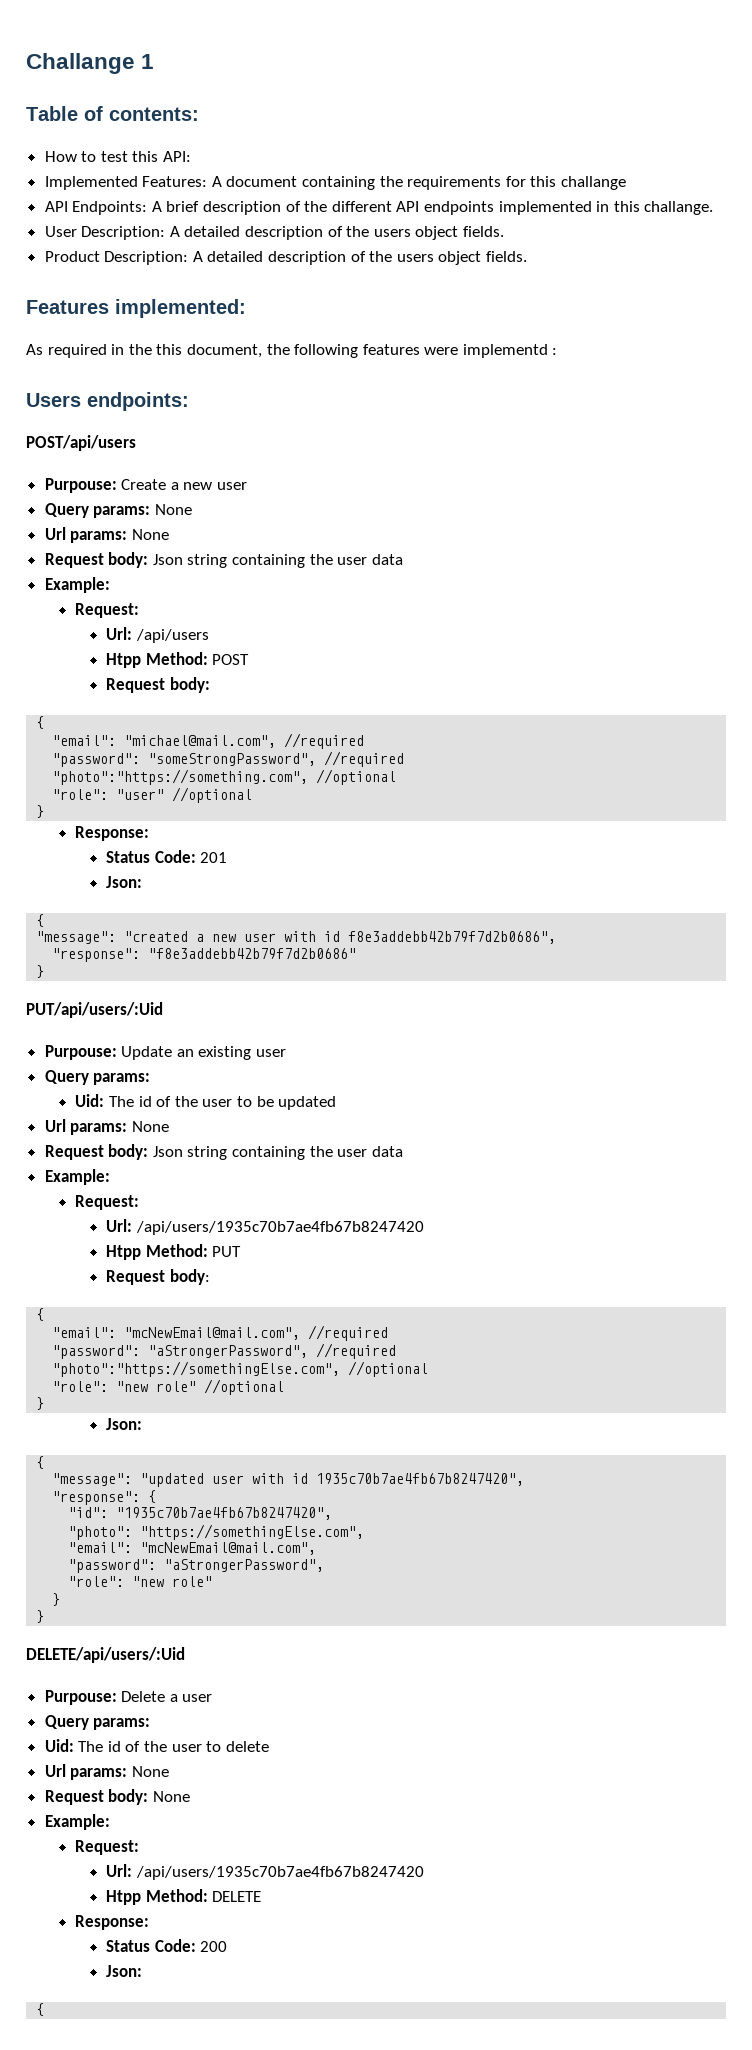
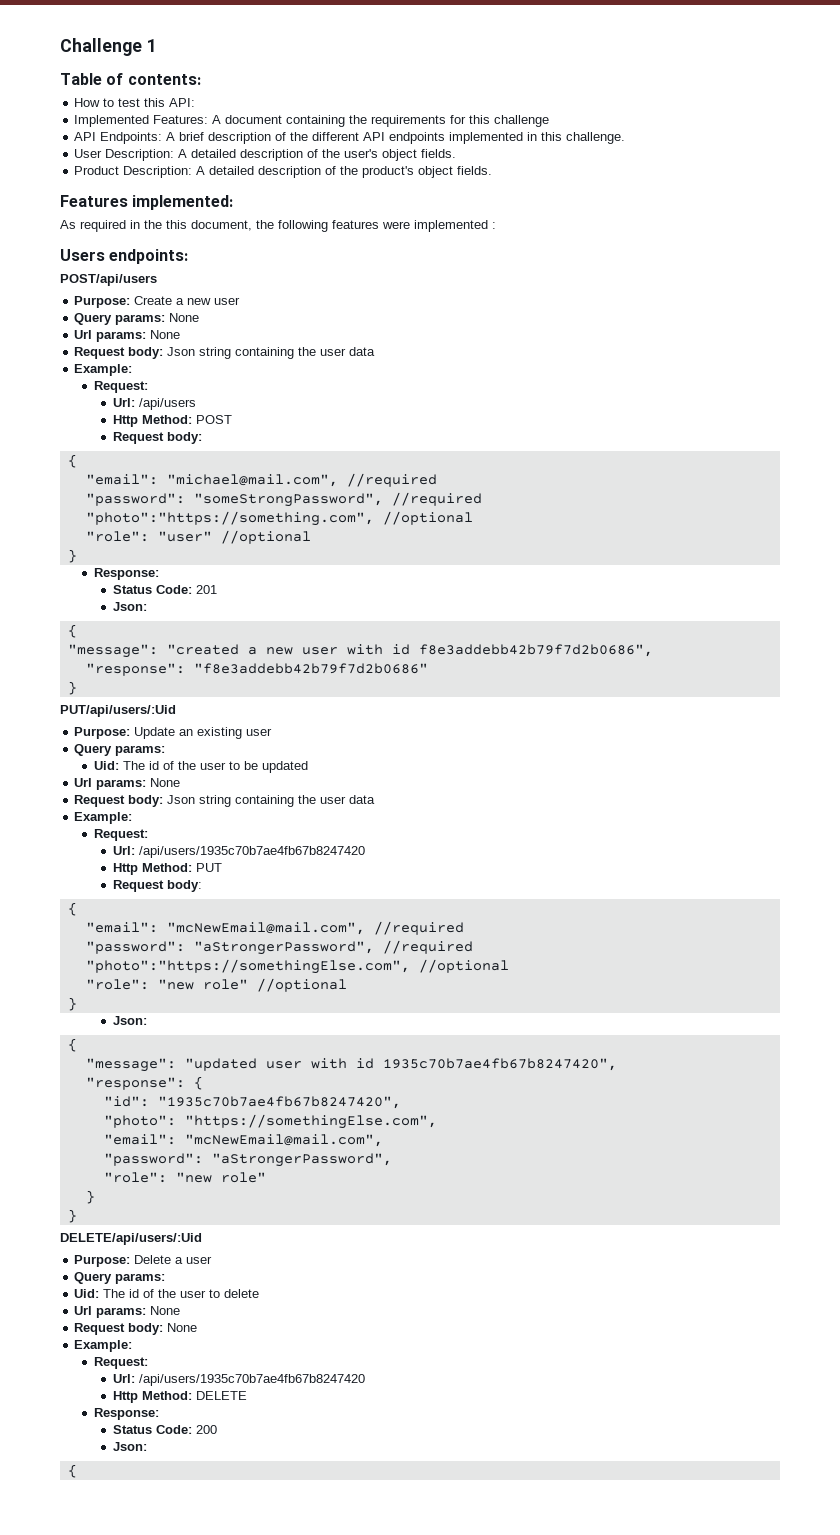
- Challange 1
+ Challenge 1
- Implemented Features: A document containing the requirements for this challange
+ Implemented Features: A document containing the requirements for this challenge
- API Endpoints: A brief description of the different API endpoints implemented in this challange.
+ API Endpoints: A brief description of the different API endpoints implemented in this challenge.
- User Description: A detailed description of the users object fields.
+ User Description: A detailed description of the user's object fields.
- Product Description: A detailed description of the users object fields.
+ Product Description: A detailed description of the product's object fields.
- As required in the this document, the following features were implementd :
+ As required in the this document, the following features were implemented :
- Purpouse: Create a new user
+ Purpose: Create a new user
- Htpp Method: POST
+ Http Method: POST
- Purpouse: Update an existing user
+ Purpose: Update an existing user
- Htpp Method: PUT
+ Http Method: PUT
- Purpouse: Delete a user
+ Purpose: Delete a user
- Htpp Method: DELETE
+ Http Method: DELETE

